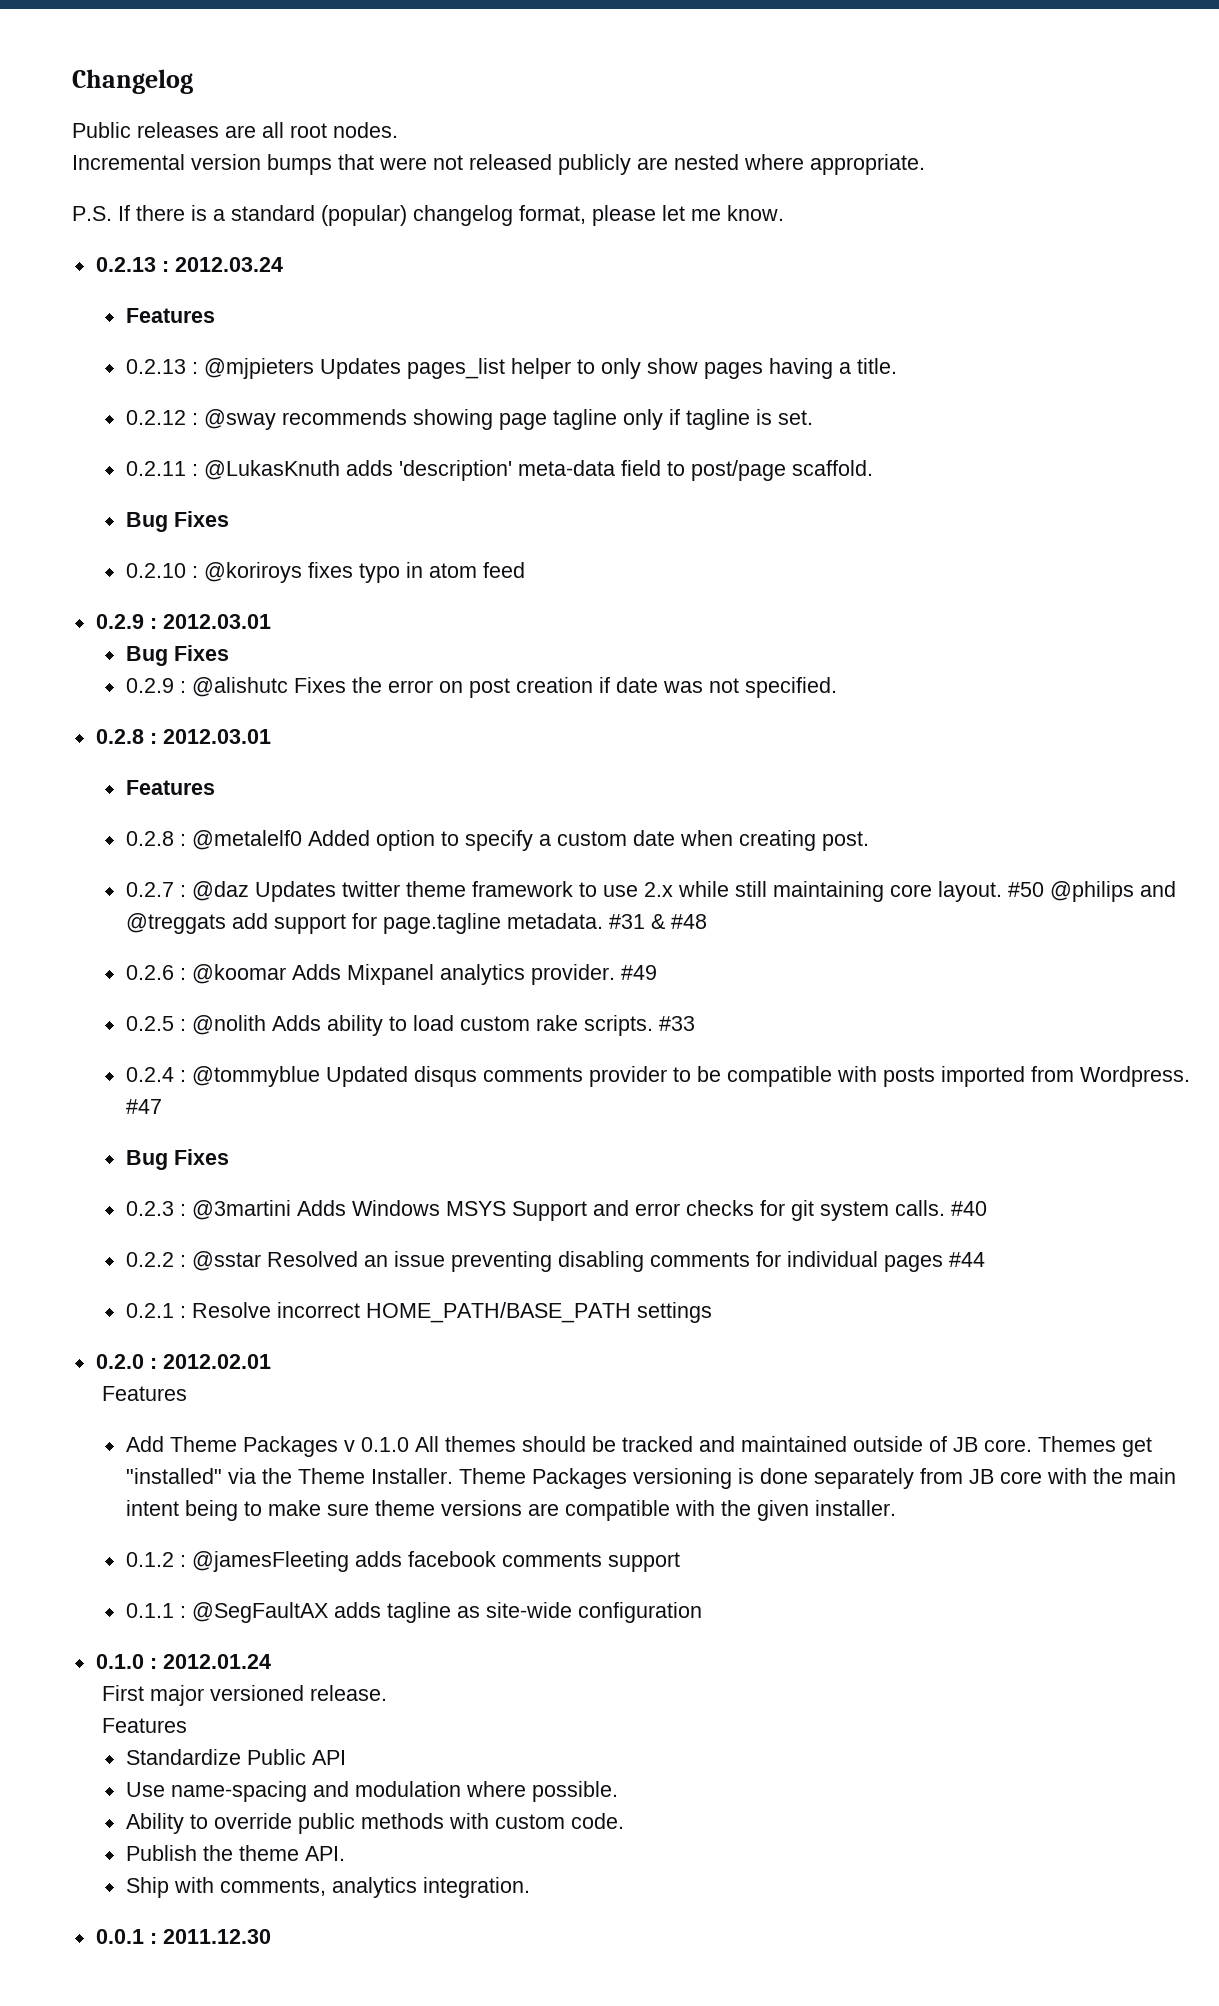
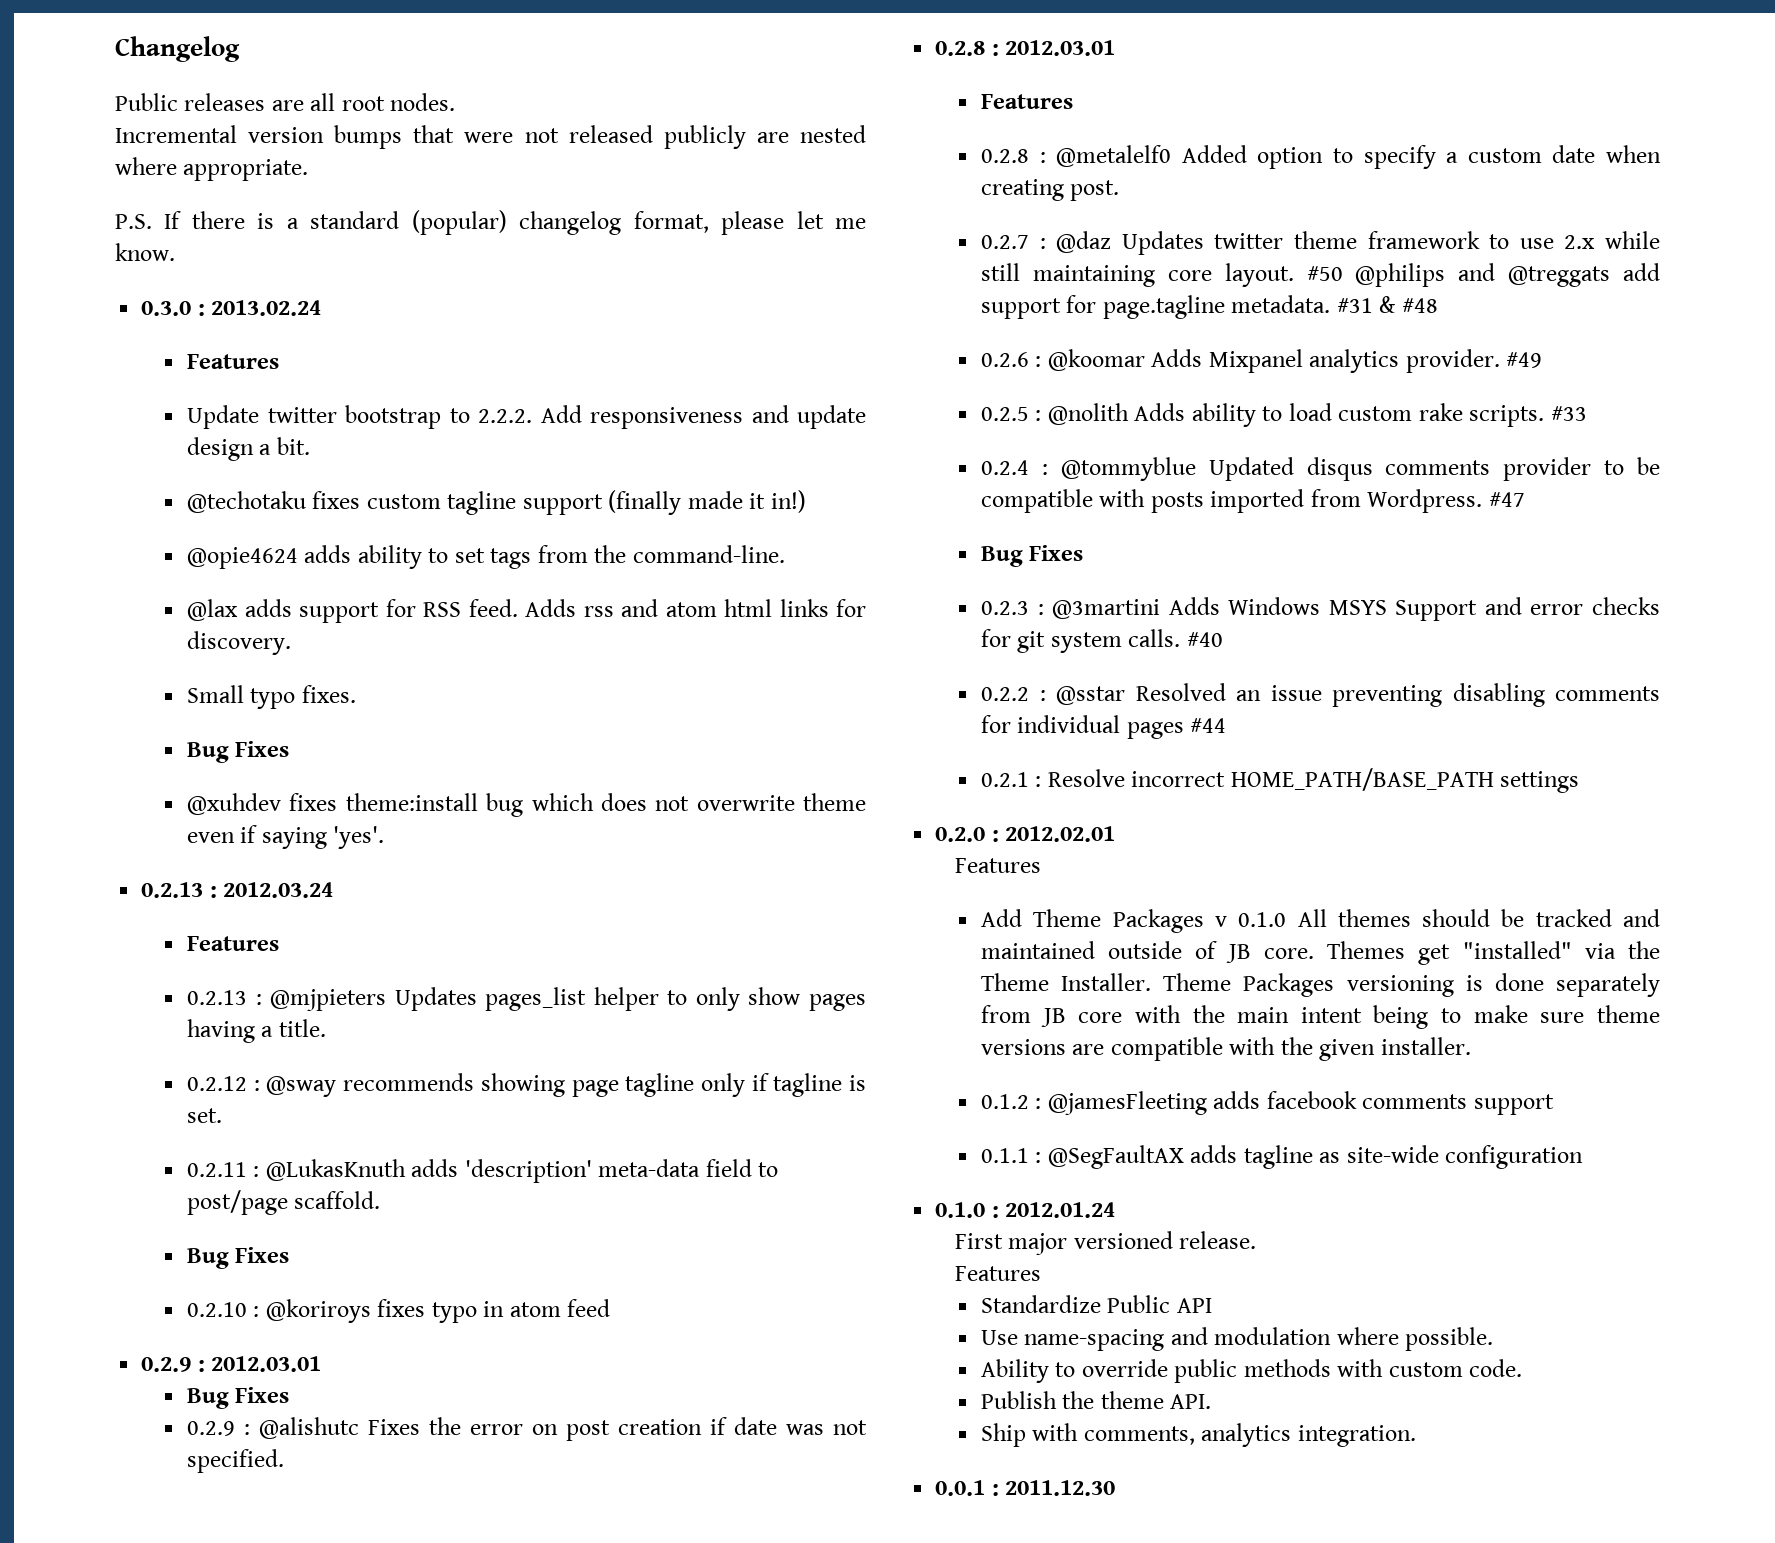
+ 0.3.0 : 2013.02.24
+ Features
+ Update twitter bootstrap to 2.2.2. Add responsiveness and update design a bit.
+ @techotaku fixes custom tagline support (finally made it in!)
+ @opie4624 adds ability to set tags from the command-line.
+ @lax adds support for RSS feed. Adds rss and atom html links for discovery.
+ Small typo fixes.
+ Bug Fixes
+ @xuhdev fixes theme:install bug which does not overwrite theme even if saying 'yes'.

